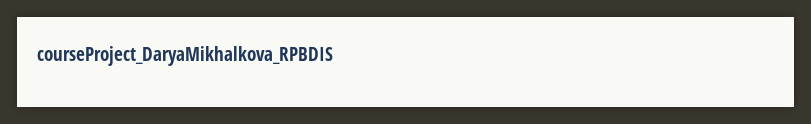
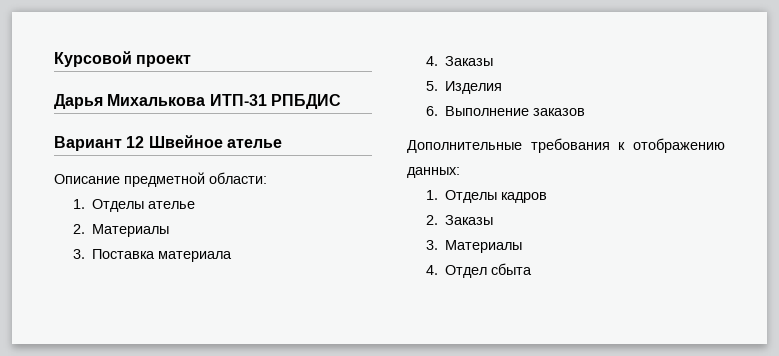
- courseProject_DaryaMikhalkova_RPBDIS
+ Курсовой проект
+ Дарья Михалькова ИТП-31 РПБДИС
+ Вариант 12 Швейное ателье
+ Описание предметной области:
+ 1. Отделы ателье
+ 2. Материалы
+ 3. Поставка материала
+ 4. Заказы
+ 5. Изделия
+ 6. Выполнение заказов
+ Дополнительные требования к отображению данных:
+ 1. Отделы кадров
+ 2. Заказы
+ 3. Материалы
+ 4. Отдел сбыта

